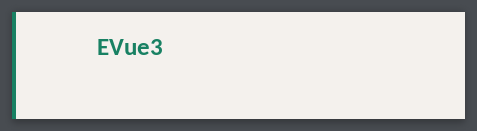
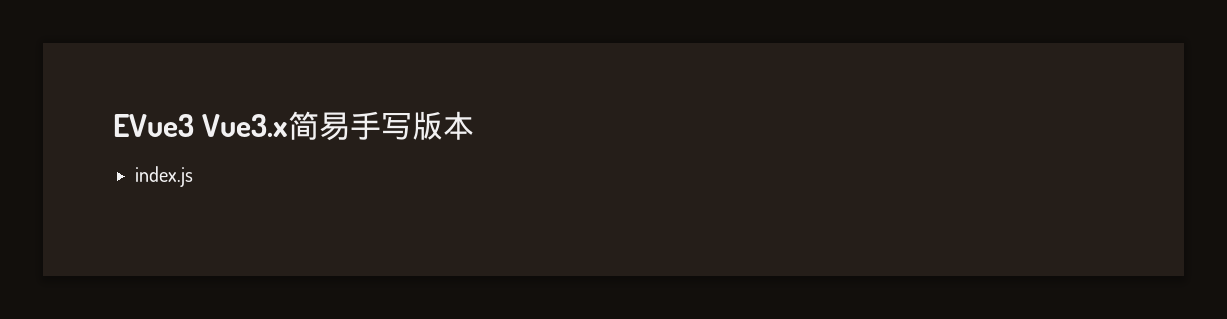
- EVue3
+ EVue3 Vue3.x简易手写版本
+ index.js

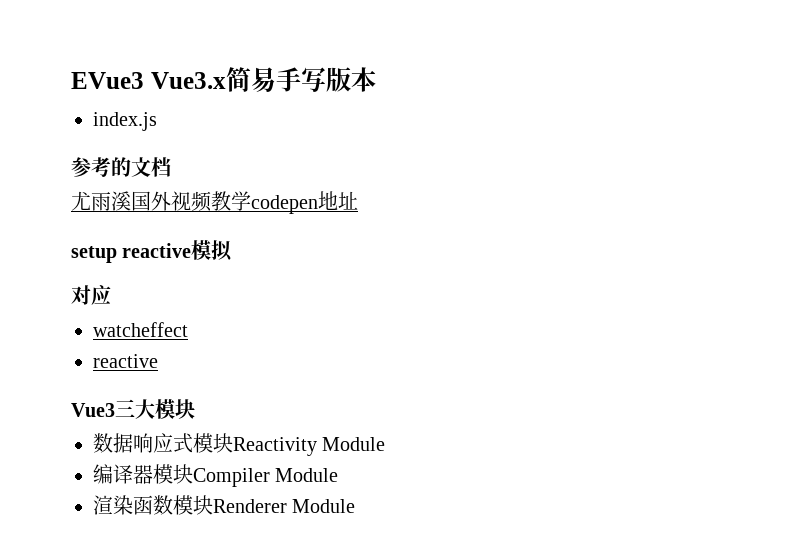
+ 参考的文档
+ 尤雨溪国外视频教学codepen地址
+ setup reactive模拟
+ 对应
+ watcheffect
+ reactive
+ Vue3三大模块
+ 数据响应式模块Reactivity Module
+ 编译器模块Compiler Module
+ 渲染函数模块Renderer Module

